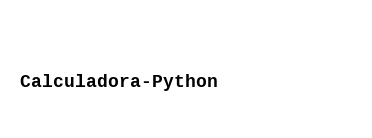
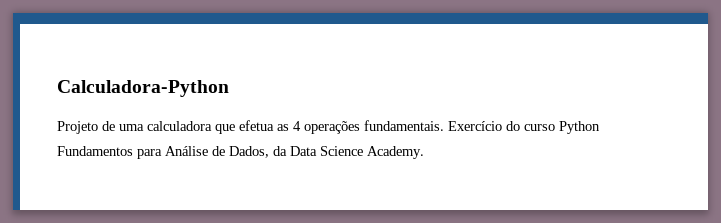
+ Projeto de uma calculadora que efetua as 4 operações fundamentais. Exercício do curso Python Fundamentos para Análise de Dados, da Data Science Academy.

